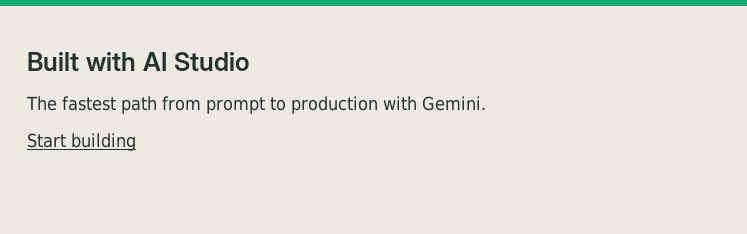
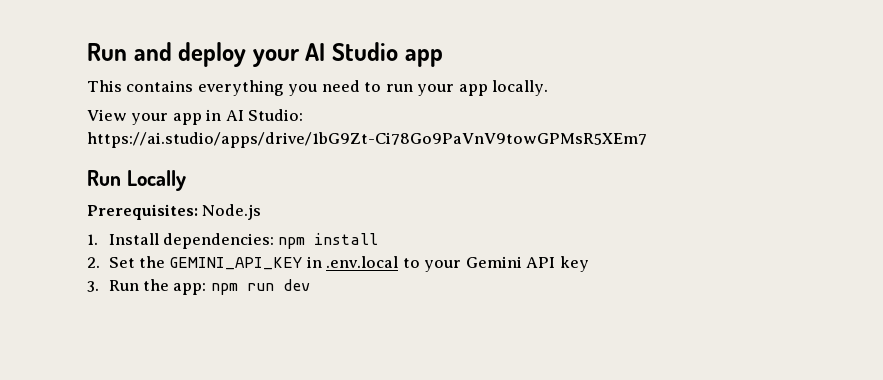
- Built with AI Studio
- The fastest path from prompt to production with Gemini.
- Start building
+ Run and deploy your AI Studio app
+ This contains everything you need to run your app locally.
+ View your app in AI Studio: https://ai.studio/apps/drive/1bG9Zt-Ci78Go9PaVnV9towGPMsR5XEm7
+ Run Locally
+ Prerequisites: Node.js
+ 1. Install dependencies: npm install
+ 2. Set the GEMINI_API_KEY in .env.local to your Gemini API key
+ 3. Run the app: npm run dev

